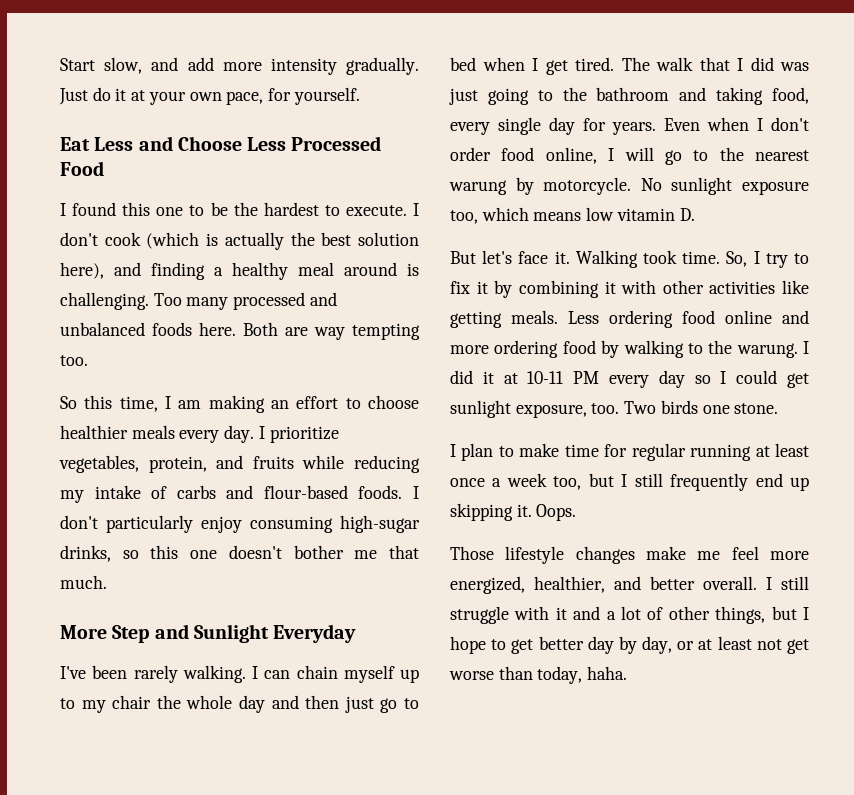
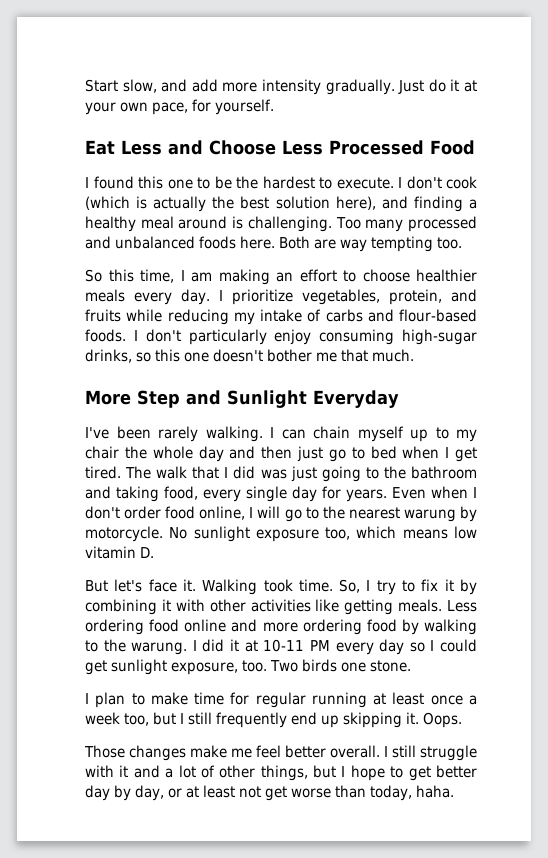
- Those lifestyle changes make me feel more energized, healthier, and better overall.
+ Those changes make me feel better overall.

